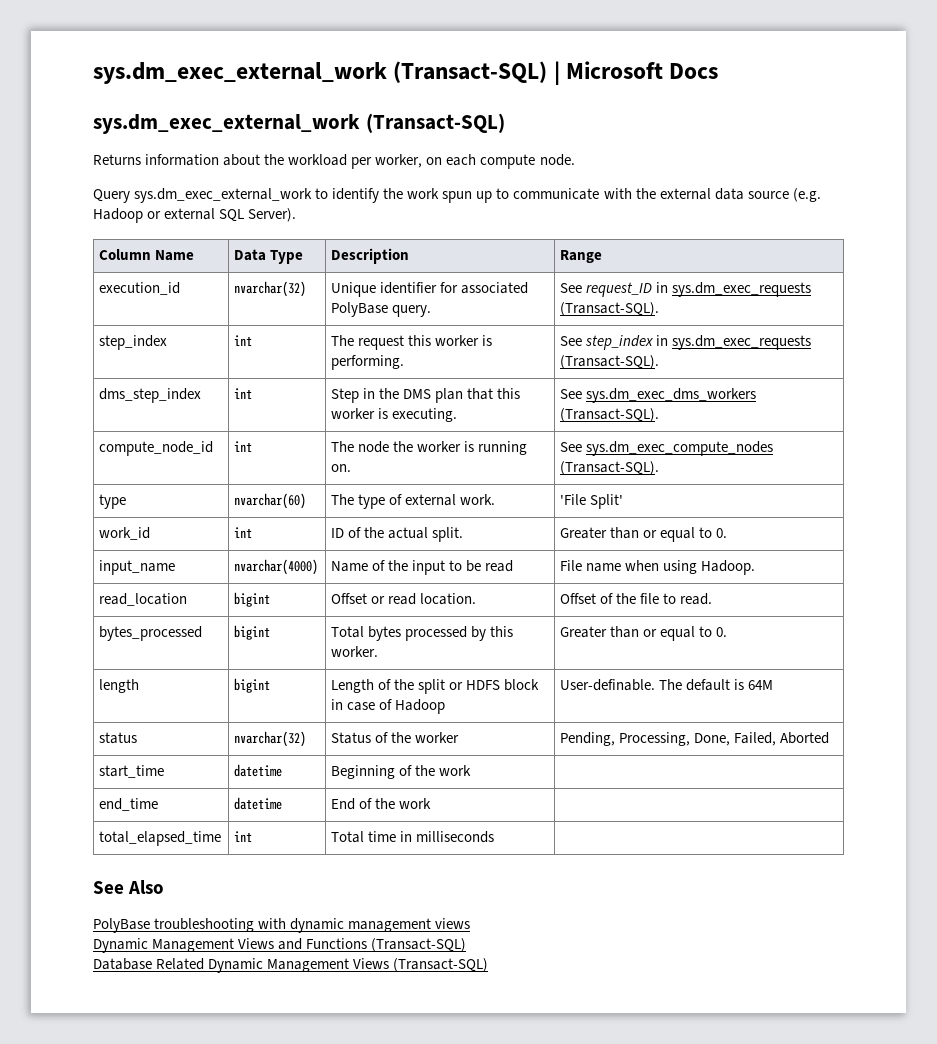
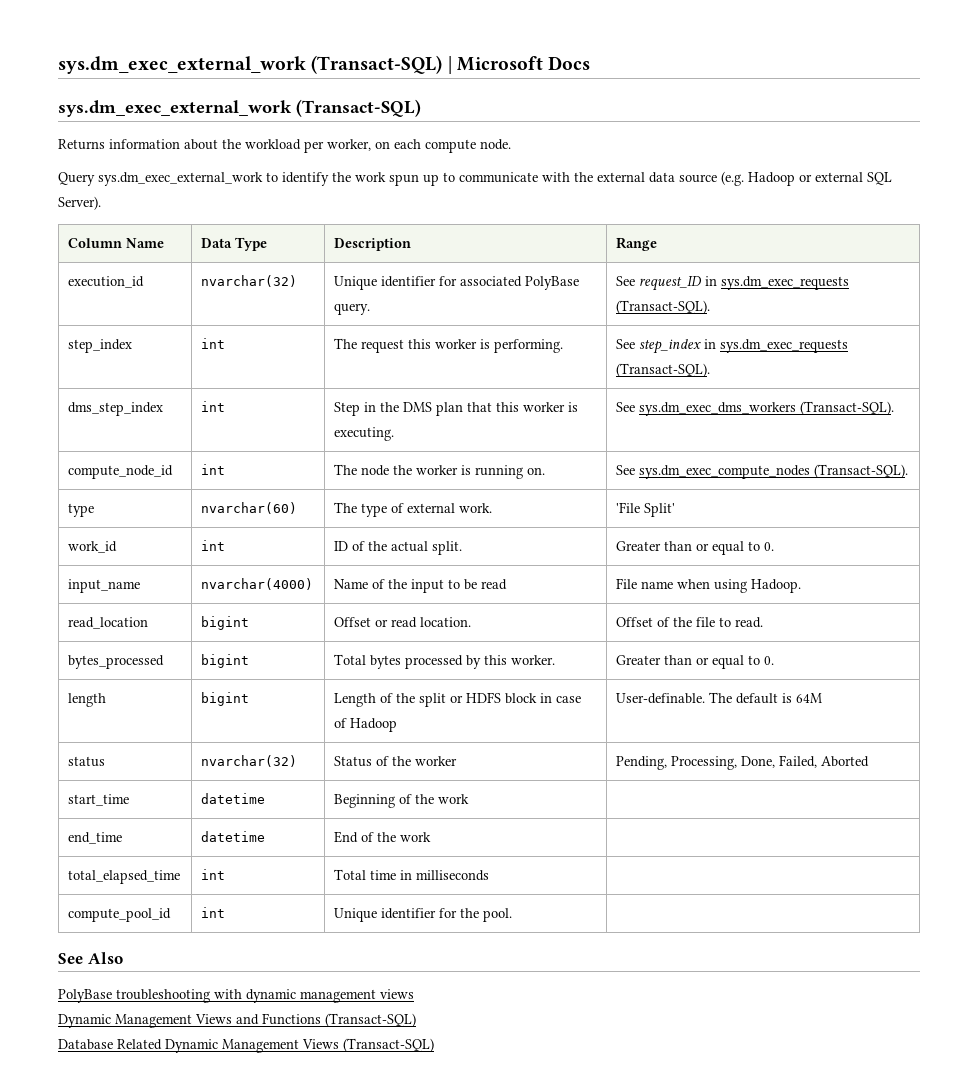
+ compute_pool_id | int | Unique identifier for the pool. |

